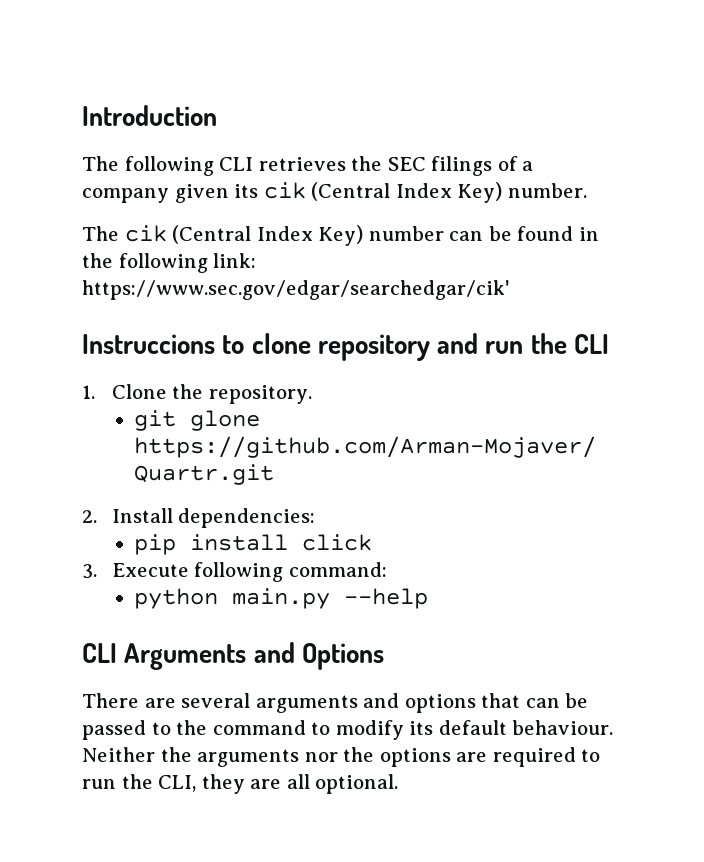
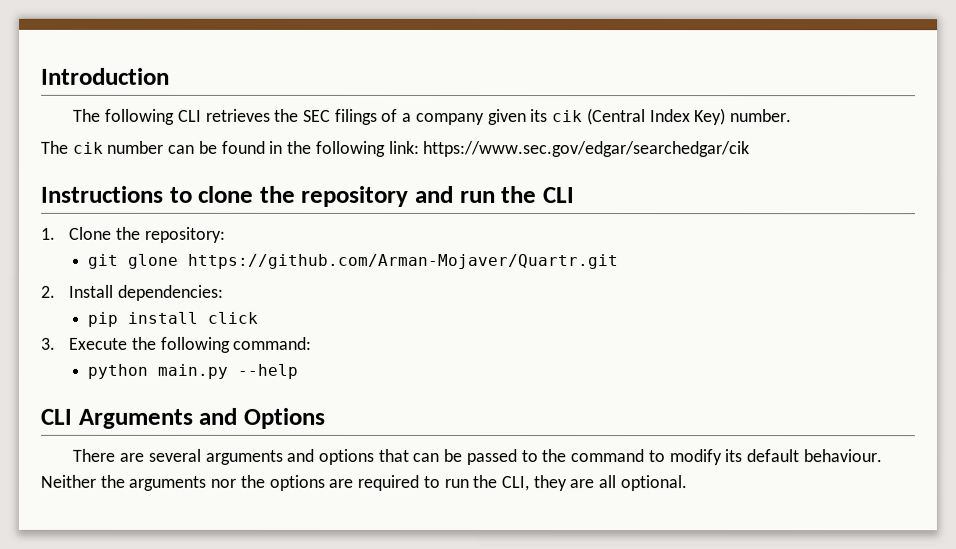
- The cik (Central Index Key) number can be found in the following link: https://www.sec.gov/edgar/searchedgar/cik'
- Instruccions to clone repository and run the CLI
+ The cik number can be found in the following link: https://www.sec.gov/edgar/searchedgar/cik
+ Instructions to clone the repository and run the CLI
- 1. Clone the repository.
+ 1. Clone the repository:
- 3. Execute following command:
+ 3. Execute the following command:

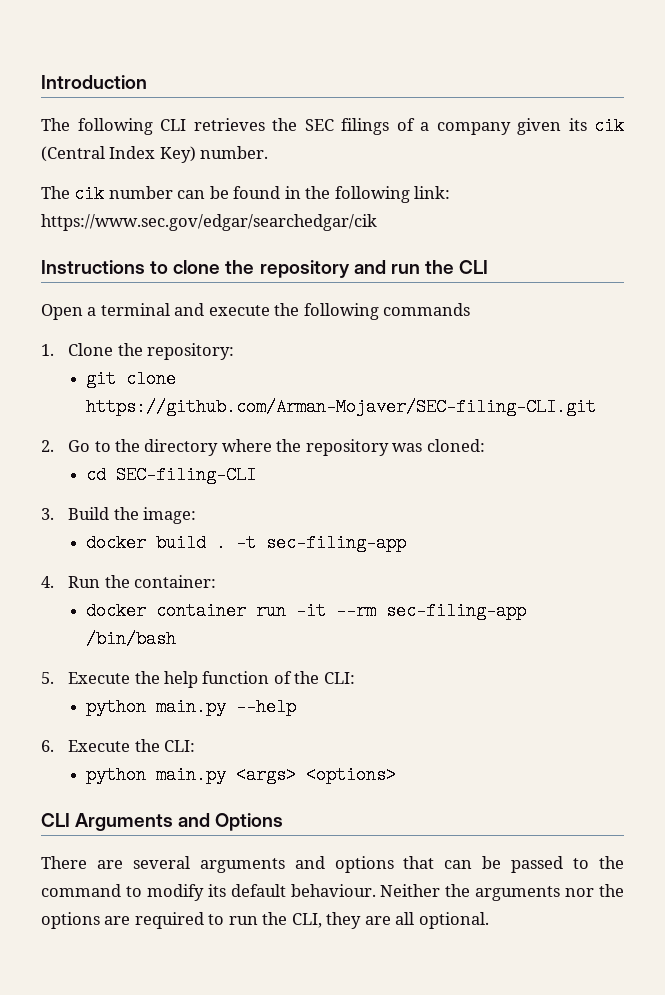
+ Open a terminal and execute the following commands
- git glone https://github.com/Arman-Mojaver/Quartr.git
+ git clone https://github.com/Arman-Mojaver/SEC-filing-CLI.git
- 2. Install dependencies:
- pip install click
- 3. Execute the following command:
+ 2. Go to the directory where the repository was cloned:
+ cd SEC-filing-CLI
+ 3. Build the image:
+ docker build . -t sec-filing-app
+ 4. Run the container:
+ docker container run -it --rm sec-filing-app /bin/bash
+ 5. Execute the help function of the CLI:
  python main.py --help
+ 6. Execute the CLI:
+ python main.py <args> <options>

